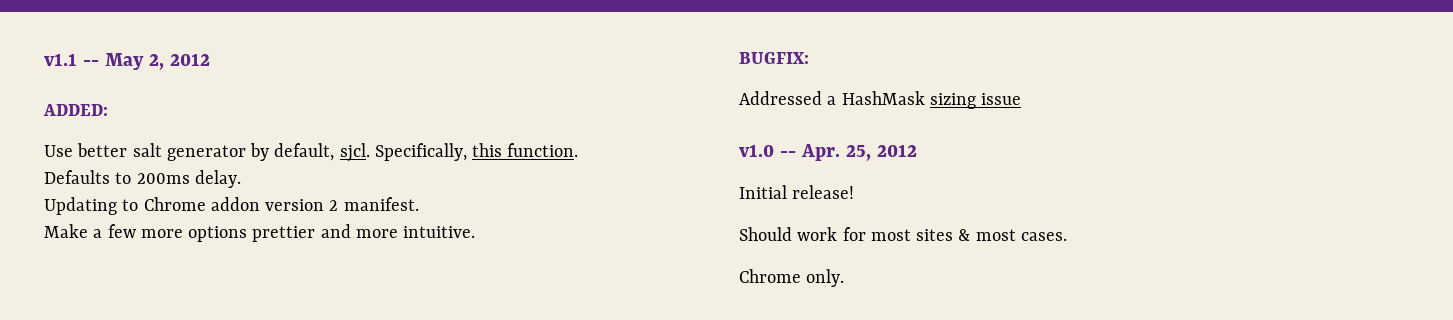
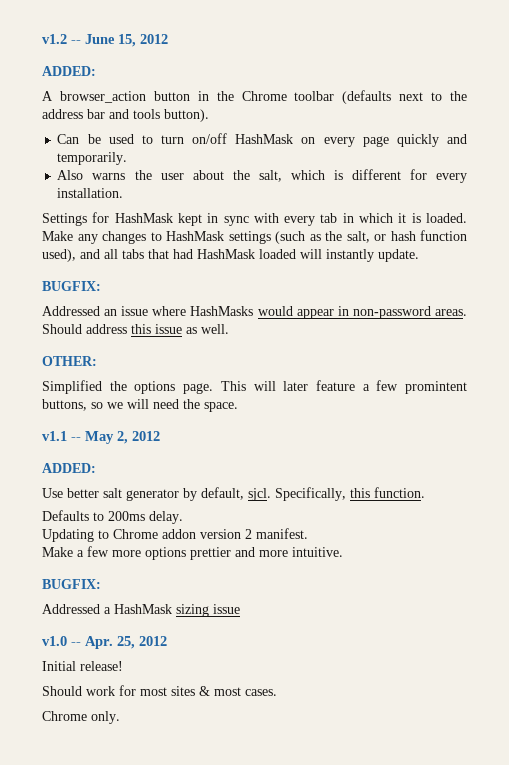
+ v1.2 -- June 15, 2012
+ ADDED:
+ A browser_action button in the Chrome toolbar (defaults next to the address bar and tools button).
+ Can be used to turn on/off HashMask on every page quickly and temporarily.
+ Also warns the user about the salt, which is different for every installation.
+ Settings for HashMask kept in sync with every tab in which it is loaded. Make any changes to HashMask settings (such as the salt, or hash function used), and all tabs that had HashMask loaded will instantly update.
+ BUGFIX:
+ Addressed an issue where HashMasks would appear in non-password areas. Should address this issue as well.
+ OTHER:
+ Simplified the options page. This will later feature a few promintent buttons, so we will need the space.

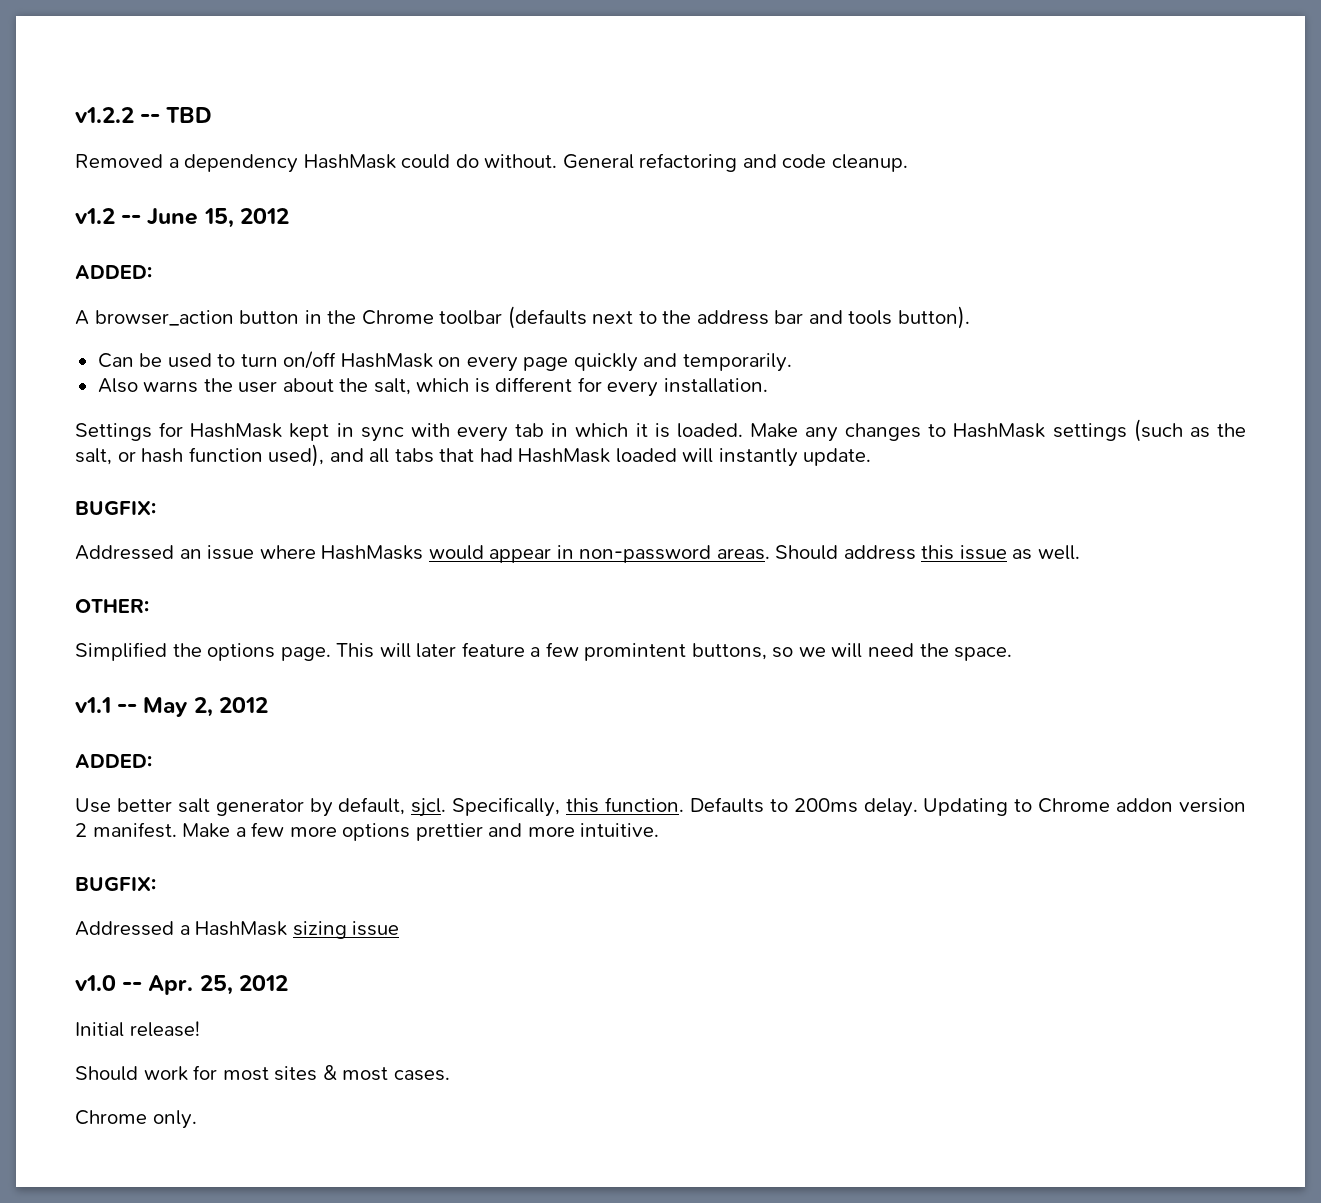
+ v1.2.2 -- TBD
+ Removed a dependency HashMask could do without. General refactoring and code cleanup.
- Specifically, this function.
- Defaults to 200ms delay.
- Updating to Chrome addon version 2 manifest.
- Make a few more options prettier and more intuitive.
+ Specifically, this function. Defaults to 200ms delay. Updating to Chrome addon version 2 manifest. Make a few more options prettier and more intuitive.

